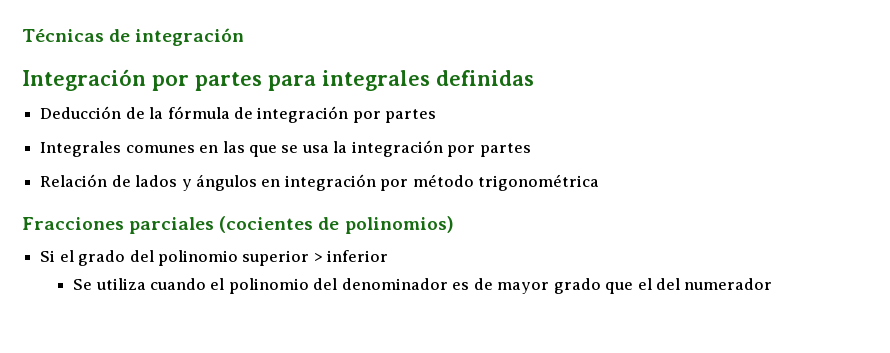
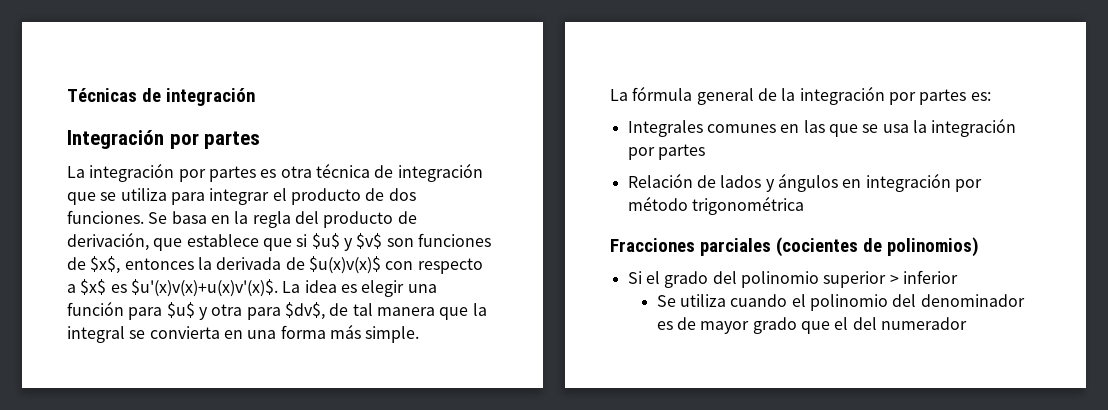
- Integración por partes para integrales definidas
- Deducción de la fórmula de integración por partes
+ Integración por partes
+ La integración por partes es otra técnica de integración que se utiliza para integrar el producto de dos funciones. Se basa en la regla del producto de derivación, que establece que si $u$ y $v$ son funciones de $x$, entonces la derivada de $u(x)v(x)$ con respecto a $x$ es $u'(x)v(x)+u(x)v'(x)$. La idea es elegir una función para $u$ y otra para $dv$, de tal manera que la integral se convierta en una forma más simple.
+ La fórmula general de la integración por partes es:

